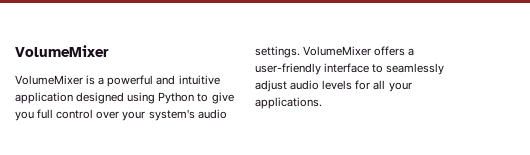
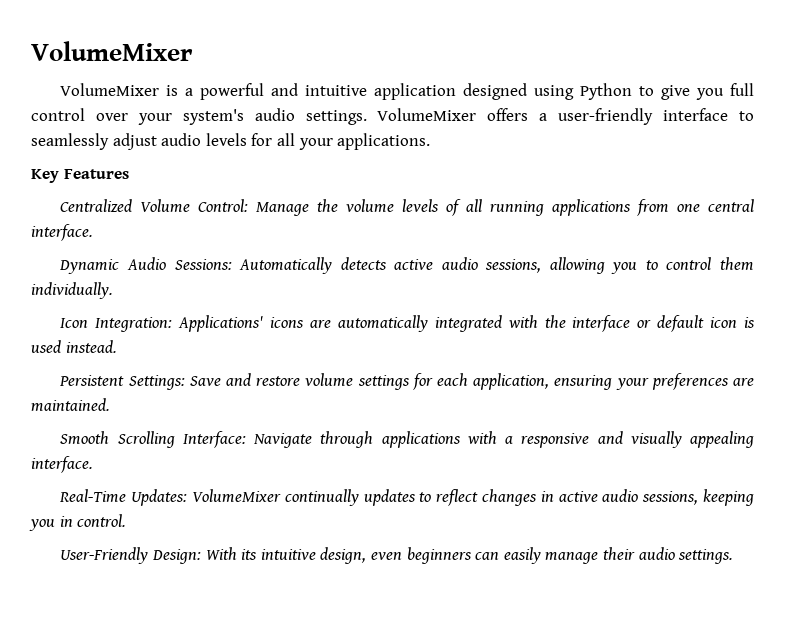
+ Key Features
+ Centralized Volume Control: Manage the volume levels of all running applications from one central interface.
+ Dynamic Audio Sessions: Automatically detects active audio sessions, allowing you to control them individually.
+ Icon Integration: Applications' icons are automatically integrated with the interface or default icon is used instead.
+ Persistent Settings: Save and restore volume settings for each application, ensuring your preferences are maintained.
+ Smooth Scrolling Interface: Navigate through applications with a responsive and visually appealing interface.
+ Real-Time Updates: VolumeMixer continually updates to reflect changes in active audio sessions, keeping you in control.
+ User-Friendly Design: With its intuitive design, even beginners can easily manage their audio settings.

